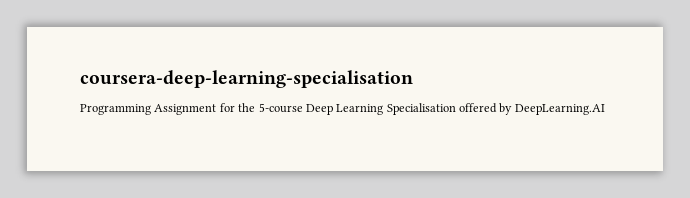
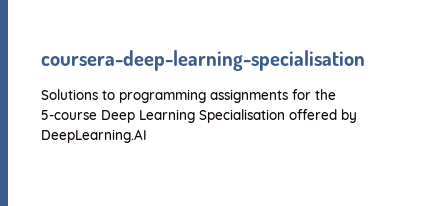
- Programming Assignment for the 5-course Deep Learning Specialisation offered by DeepLearning.AI
+ Solutions to programming assignments for the 5-course Deep Learning Specialisation offered by DeepLearning.AI

